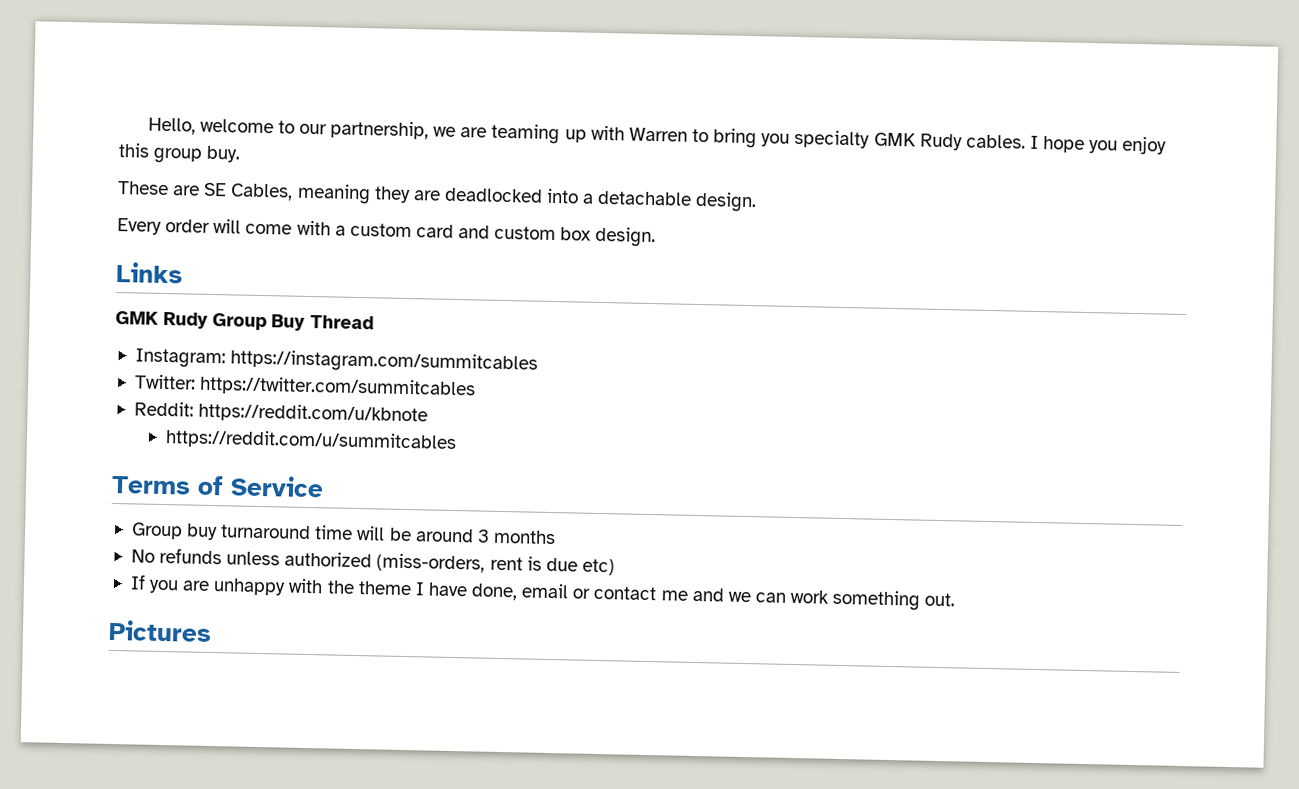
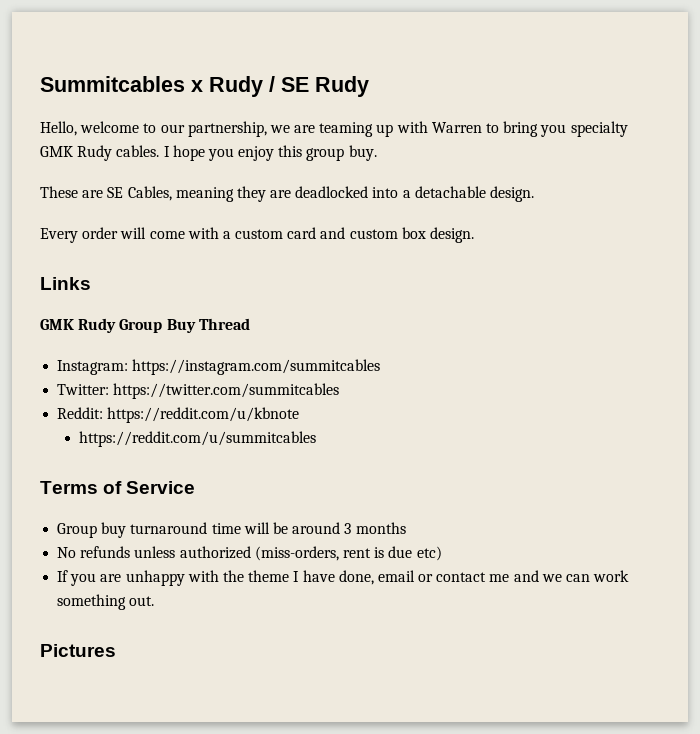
+ Summitcables x Rudy / SE Rudy

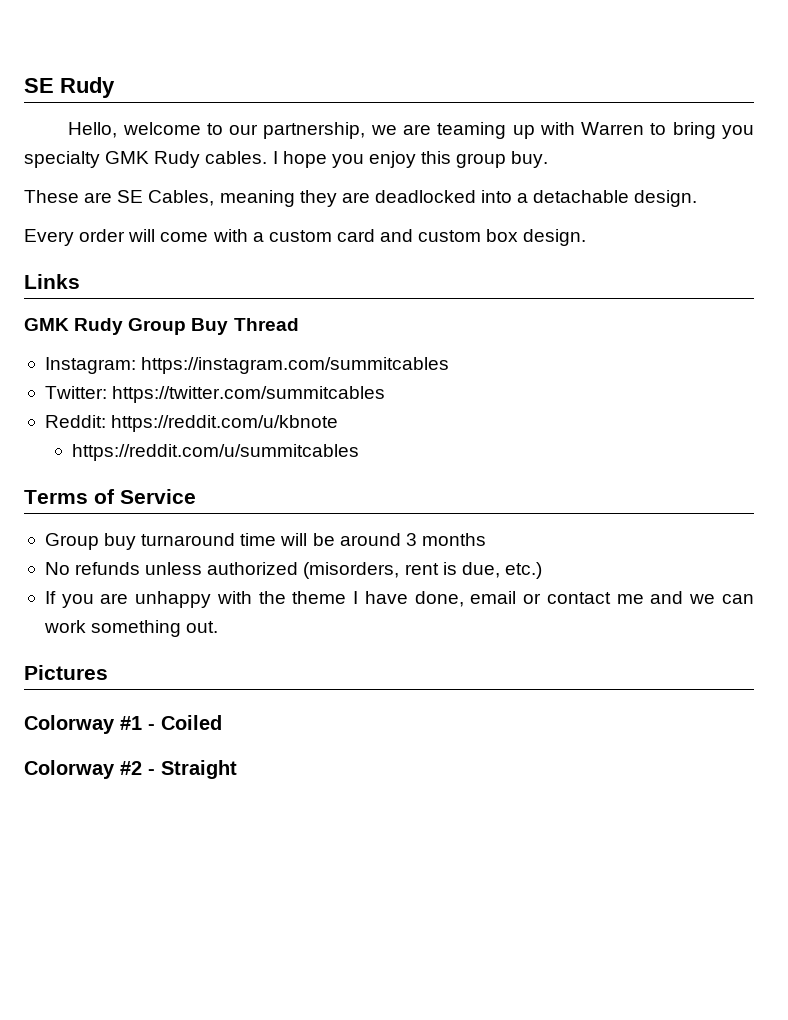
- Summitcables x Rudy / SE Rudy
+ SE Rudy
- No refunds unless authorized (miss-orders, rent is due etc)
+ No refunds unless authorized (misorders, rent is due, etc.)
+ Colorway #1 - Coiled
+ Colorway #2 - Straight

